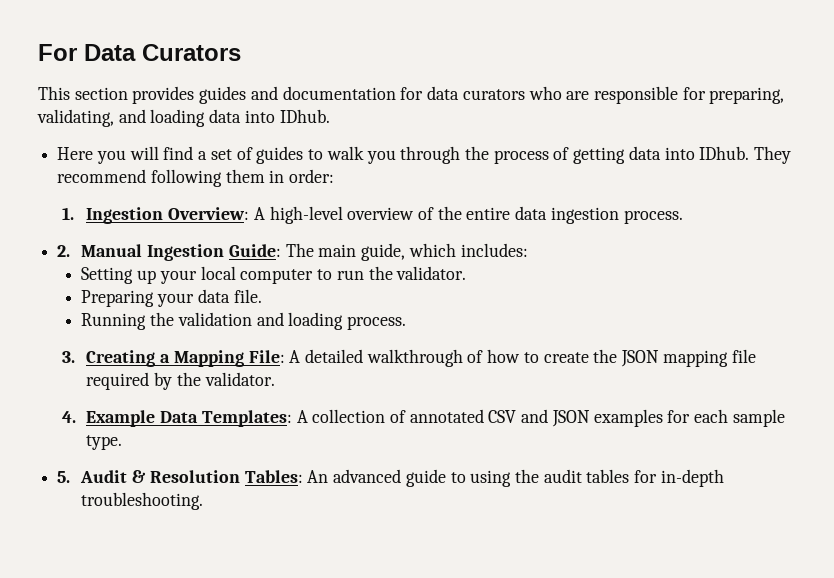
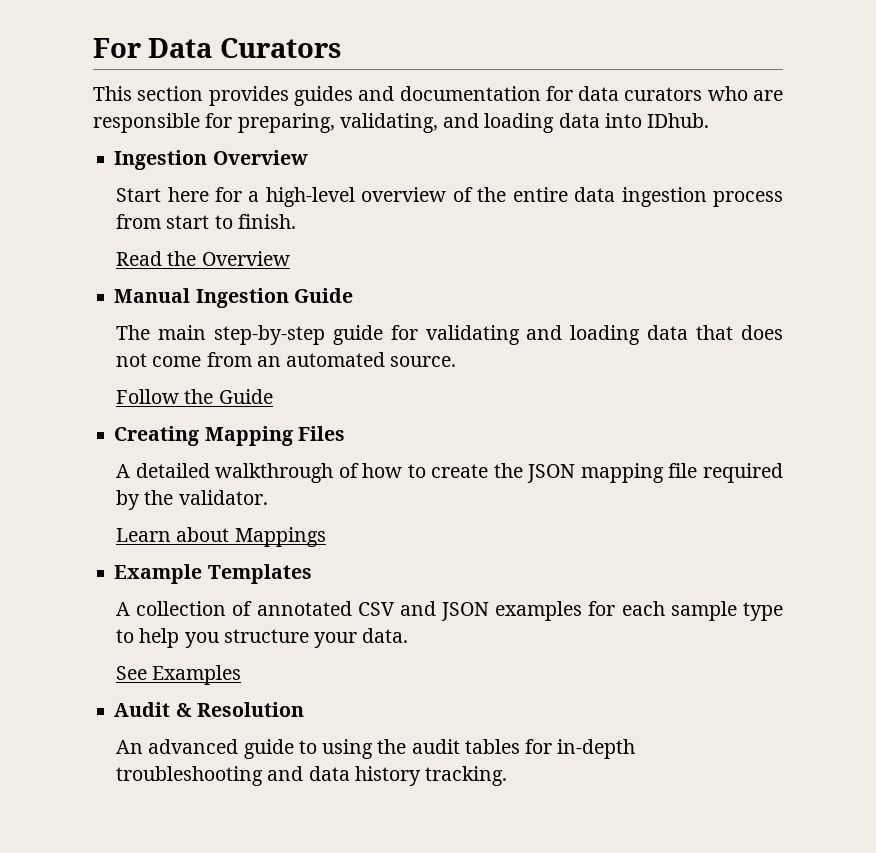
- Here you will find a set of guides to walk you through the process of getting data into IDhub. They recommend following them in order:
- 1. Ingestion Overview: A high-level overview of the entire data ingestion process.
- 2. Manual Ingestion Guide: The main guide, which includes:
- Setting up your local computer to run the validator.
- Preparing your data file.
- Running the validation and loading process.
- 3. Creating a Mapping File: A detailed walkthrough of how to create the JSON mapping file required by the validator.
+ Ingestion Overview
+ Start here for a high-level overview of the entire data ingestion process from start to finish.
+ Read the Overview
+ Manual Ingestion Guide
+ The main step-by-step guide for validating and loading data that does not come from an automated source.
+ Follow the Guide
+ Creating Mapping Files
+ A detailed walkthrough of how to create the JSON mapping file required by the validator.
- 4. Example Data Templates: A collection of annotated CSV and JSON examples for each sample type.
- 5. Audit & Resolution Tables: An advanced guide to using the audit tables for in-depth troubleshooting.
+ Learn about Mappings
+ Example Templates
+ A collection of annotated CSV and JSON examples for each sample type to help you structure your data.
+ See Examples
+ Audit & Resolution
+ An advanced guide to using the audit tables for in-depth troubleshooting and data history tracking.

